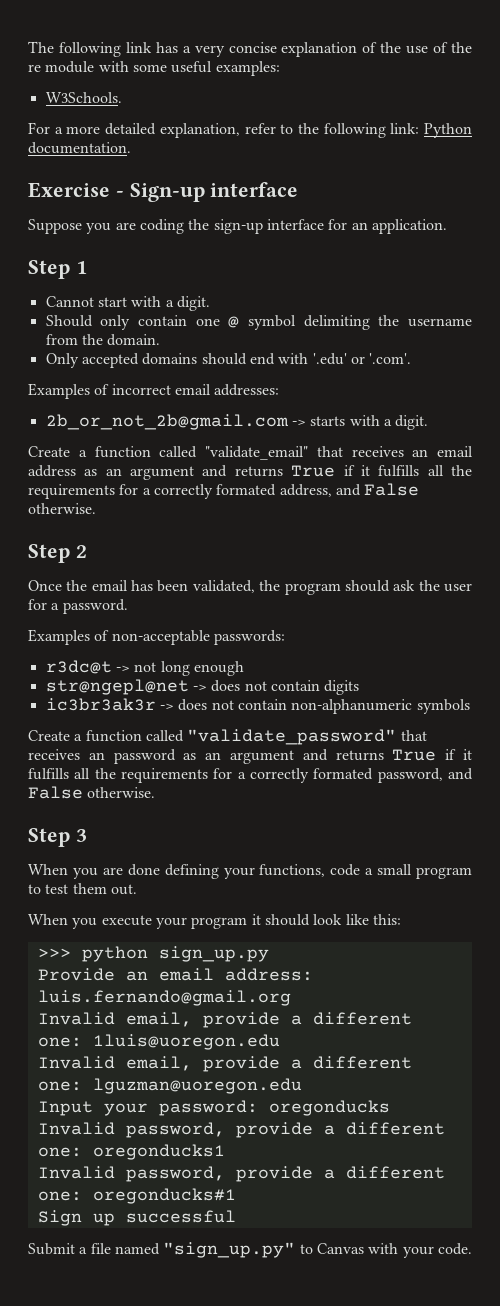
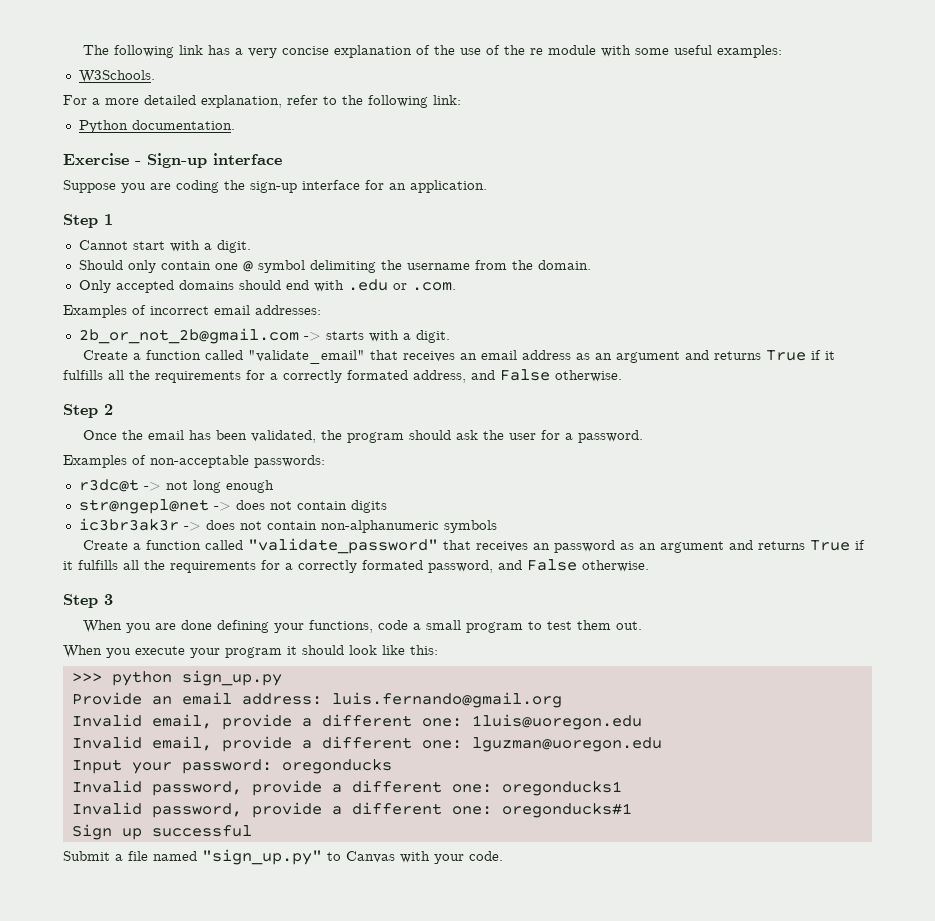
- For a more detailed explanation, refer to the following link: Python documentation.
+ For a more detailed explanation, refer to the following link:
+ Python documentation.
- Only accepted domains should end with '.edu' or '.com'.
+ Only accepted domains should end with .edu or .com.

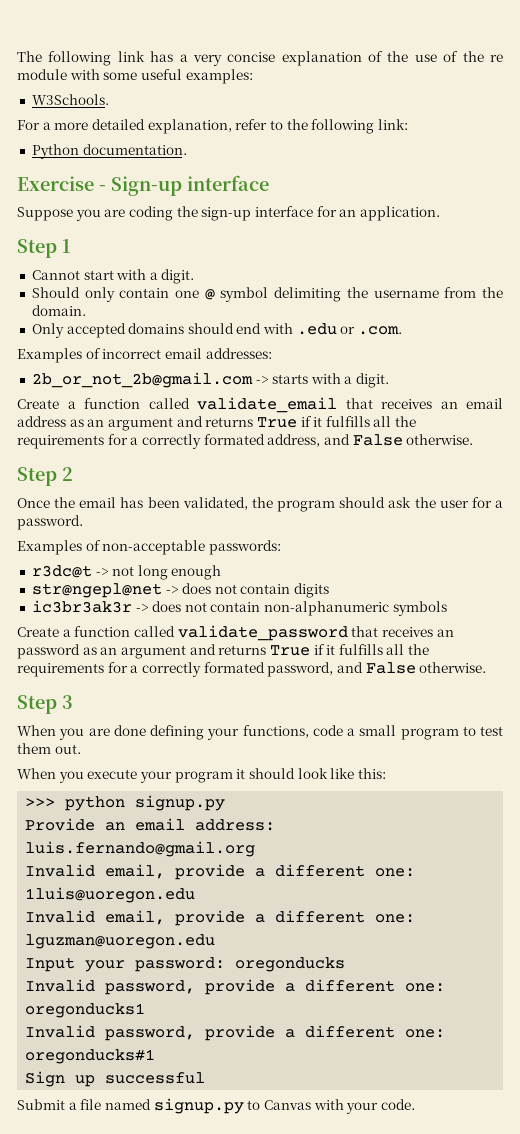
- Create a function called "validate_email" that receives an email address as an argument and returns True if it fulfills all the requirements for a correctly formated address, and False otherwise.
+ Create a function called validate_email that receives an email address as an argument and returns True if it fulfills all the requirements for a correctly formated address, and False otherwise.
- Create a function called "validate_password" that receives an password as an argument and returns True if it fulfills all the requirements for a correctly formated password, and False otherwise.
+ Create a function called validate_password that receives an password as an argument and returns True if it fulfills all the requirements for a correctly formated password, and False otherwise.
- >>> python sign_up.py
+ >>> python signup.py
- Submit a file named "sign_up.py" to Canvas with your code.
+ Submit a file named signup.py to Canvas with your code.

